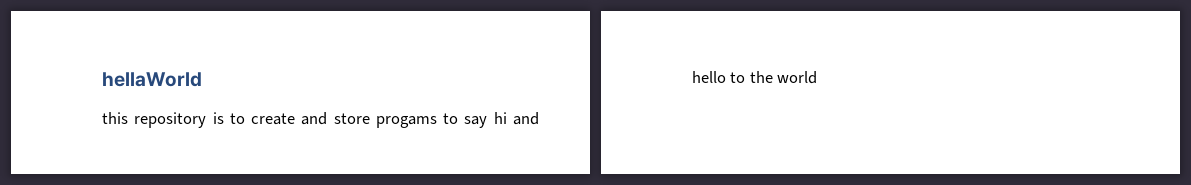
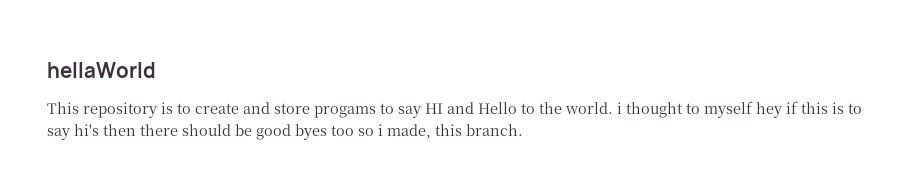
- this repository is to create and store progams to say hi and hello to the world
+ This repository is to create and store progams to say HI and Hello to the world. i thought to myself hey if this is to say hi's then there should be good byes too so i made, this branch.

